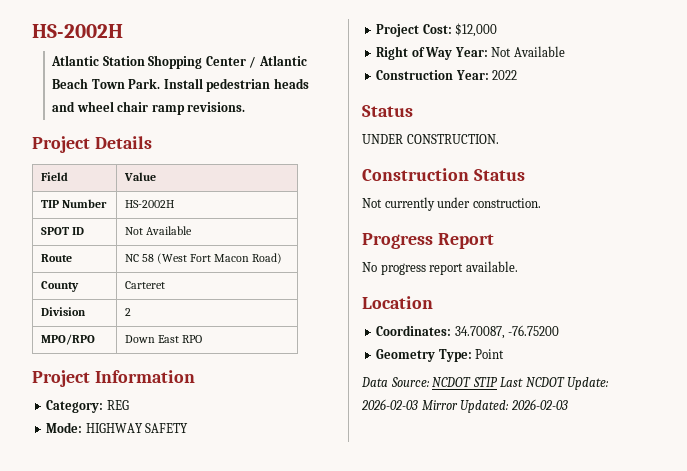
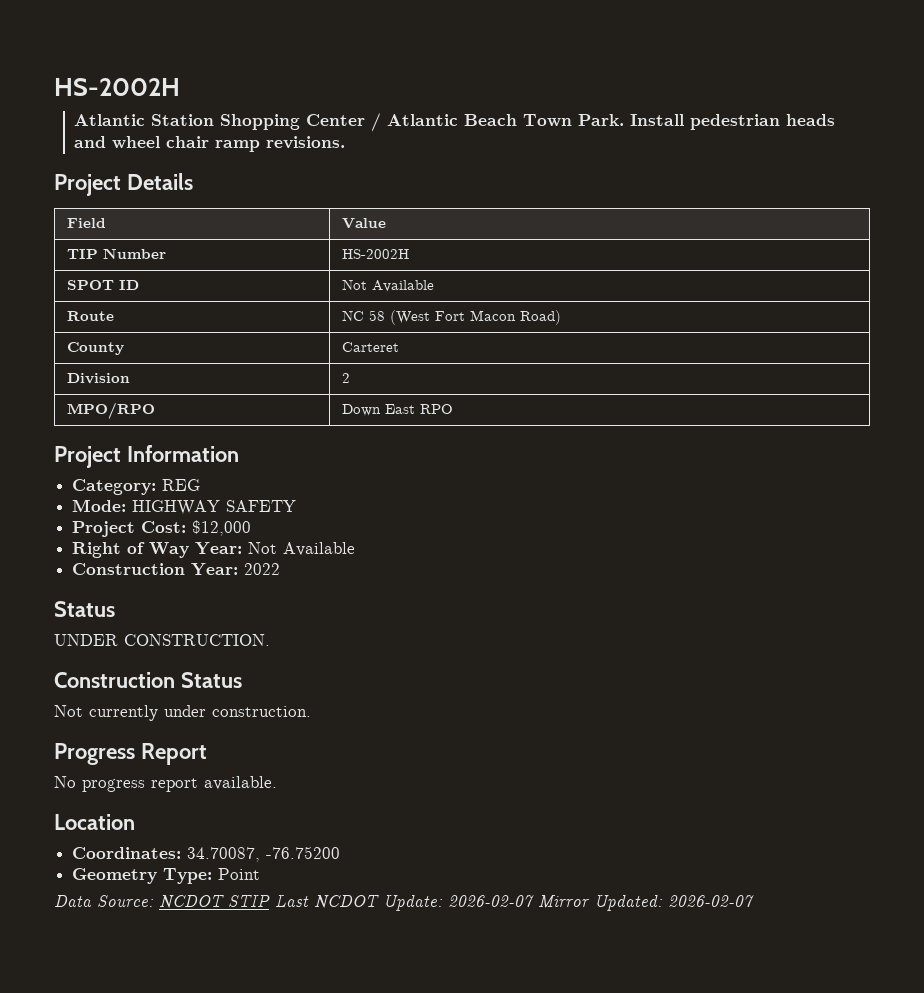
- Data Source: NCDOT STIP Last NCDOT Update: 2026-02-03 Mirror Updated: 2026-02-03
+ Data Source: NCDOT STIP Last NCDOT Update: 2026-02-07 Mirror Updated: 2026-02-07

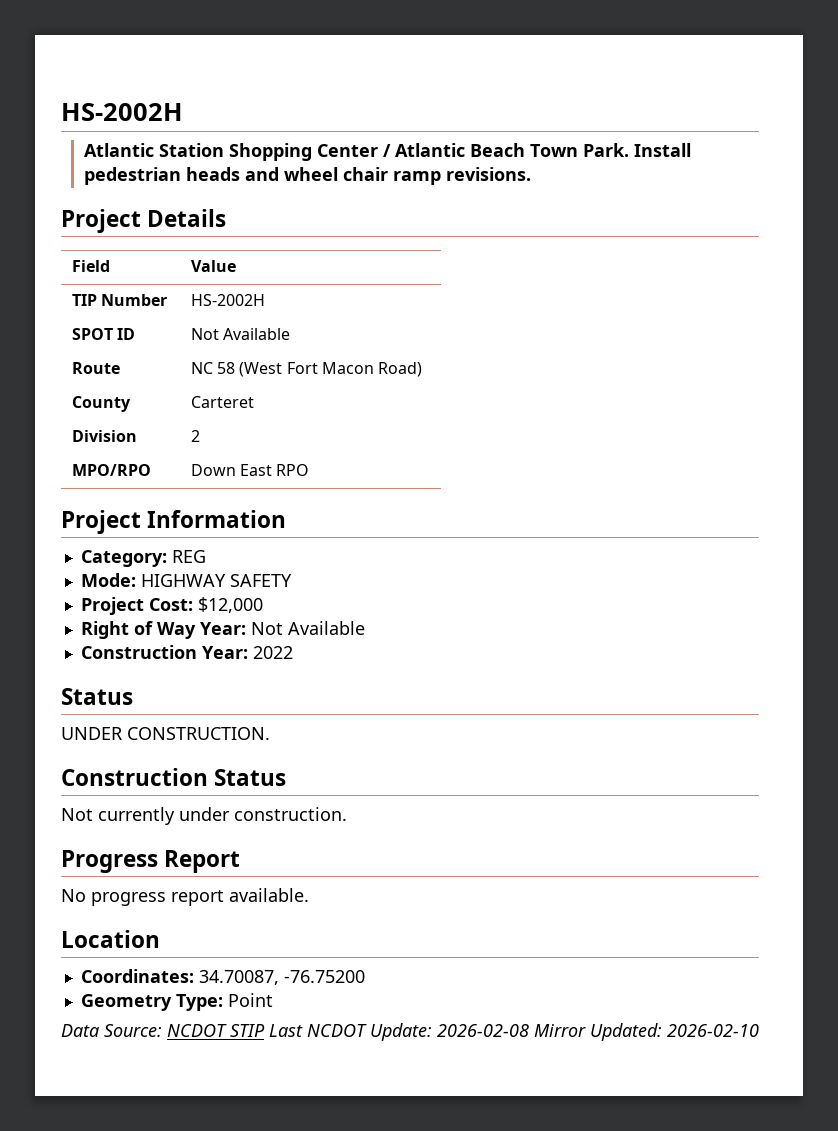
- Data Source: NCDOT STIP Last NCDOT Update: 2026-02-07 Mirror Updated: 2026-02-07
+ Data Source: NCDOT STIP Last NCDOT Update: 2026-02-08 Mirror Updated: 2026-02-10

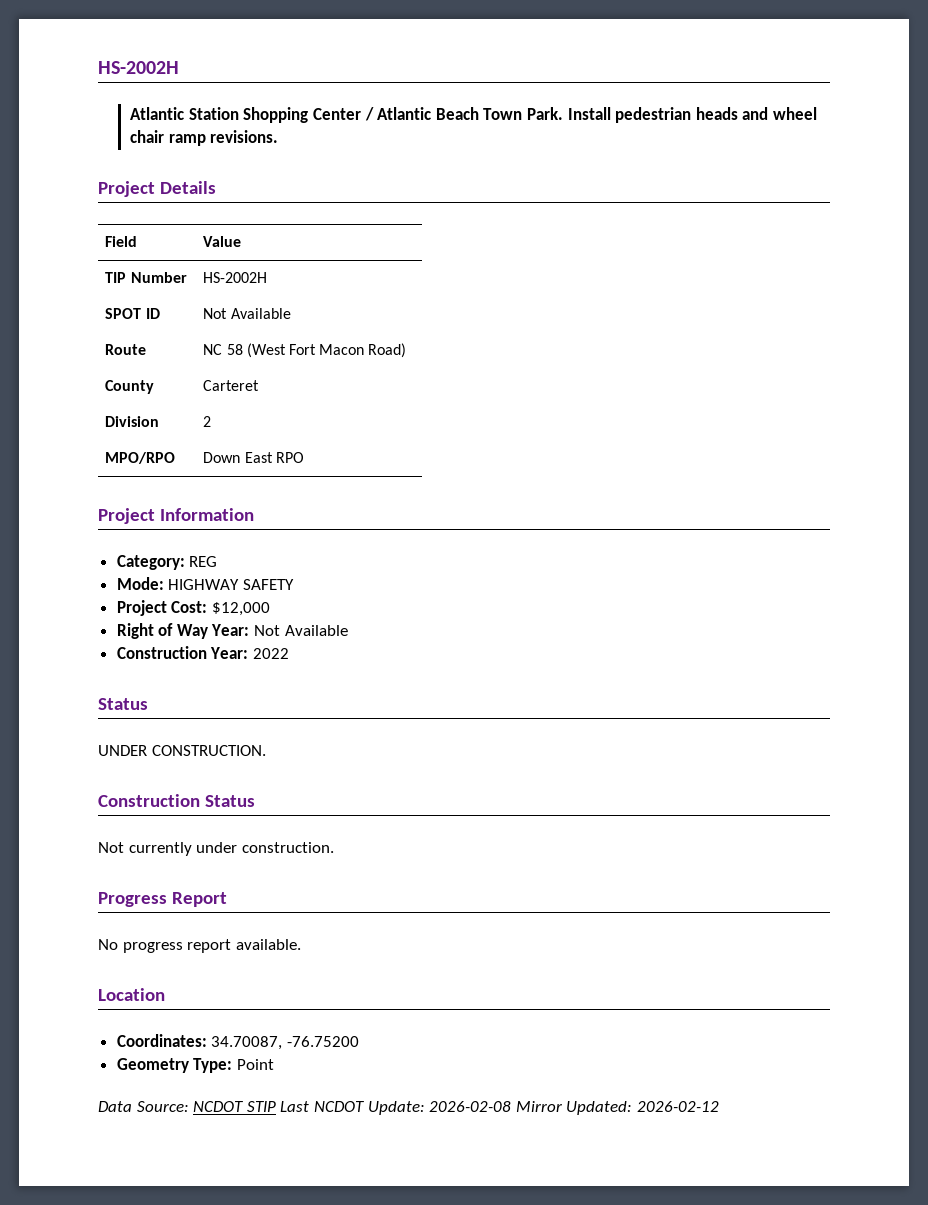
- Data Source: NCDOT STIP Last NCDOT Update: 2026-02-08 Mirror Updated: 2026-02-10
+ Data Source: NCDOT STIP Last NCDOT Update: 2026-02-08 Mirror Updated: 2026-02-12

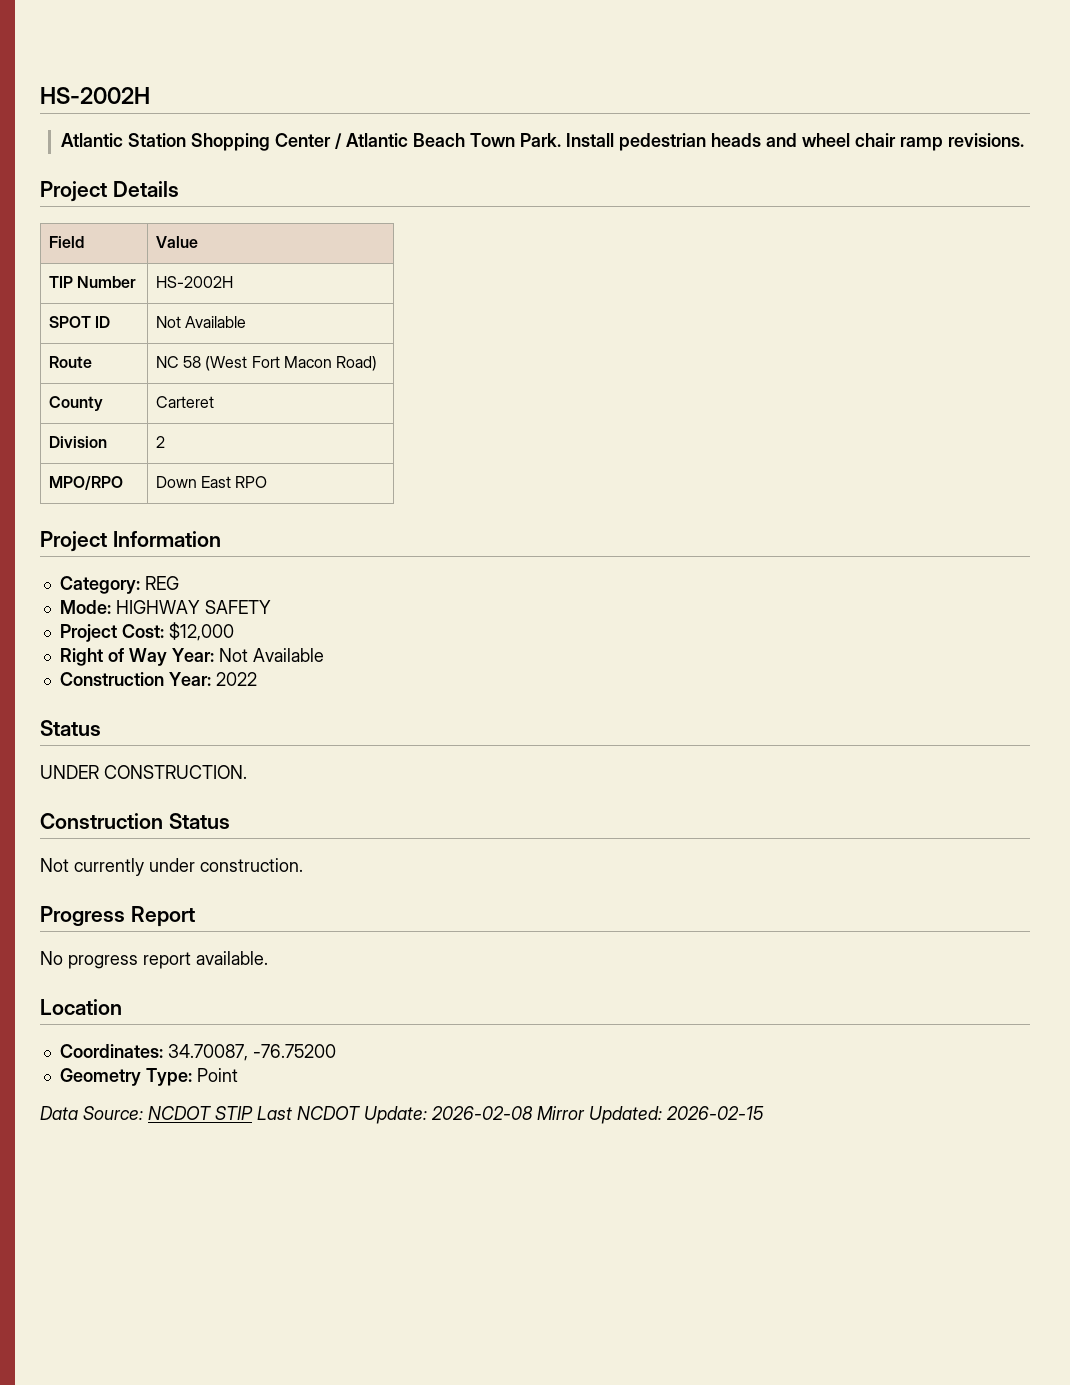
- Data Source: NCDOT STIP Last NCDOT Update: 2026-02-08 Mirror Updated: 2026-02-12
+ Data Source: NCDOT STIP Last NCDOT Update: 2026-02-08 Mirror Updated: 2026-02-15

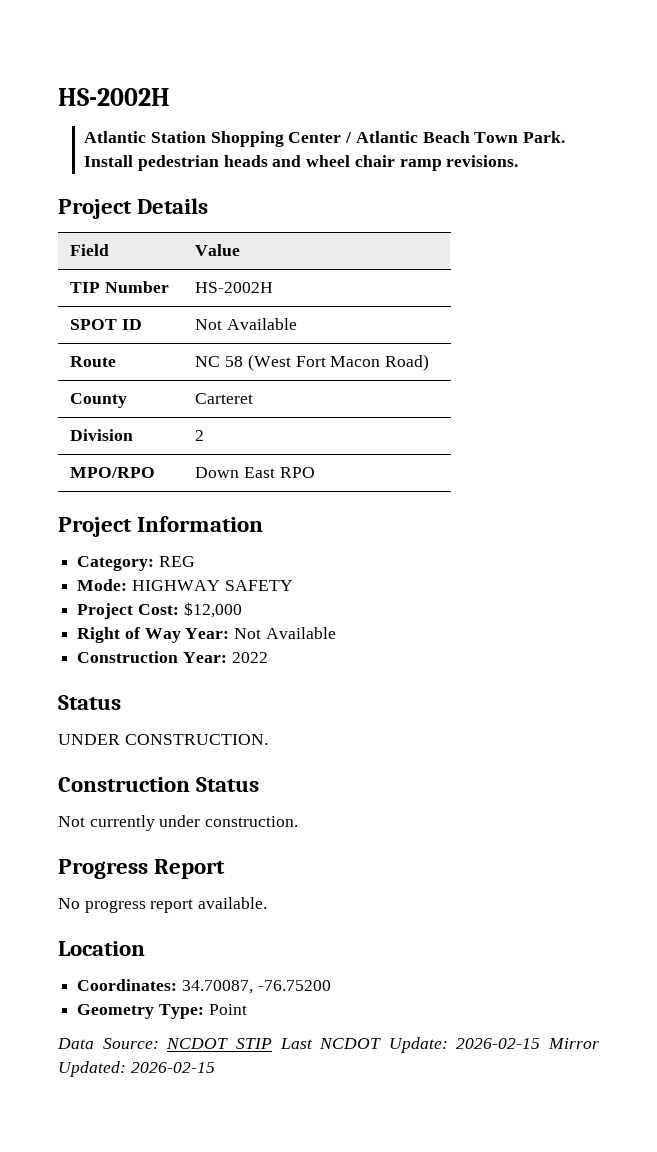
- Data Source: NCDOT STIP Last NCDOT Update: 2026-02-08 Mirror Updated: 2026-02-15
+ Data Source: NCDOT STIP Last NCDOT Update: 2026-02-15 Mirror Updated: 2026-02-15

